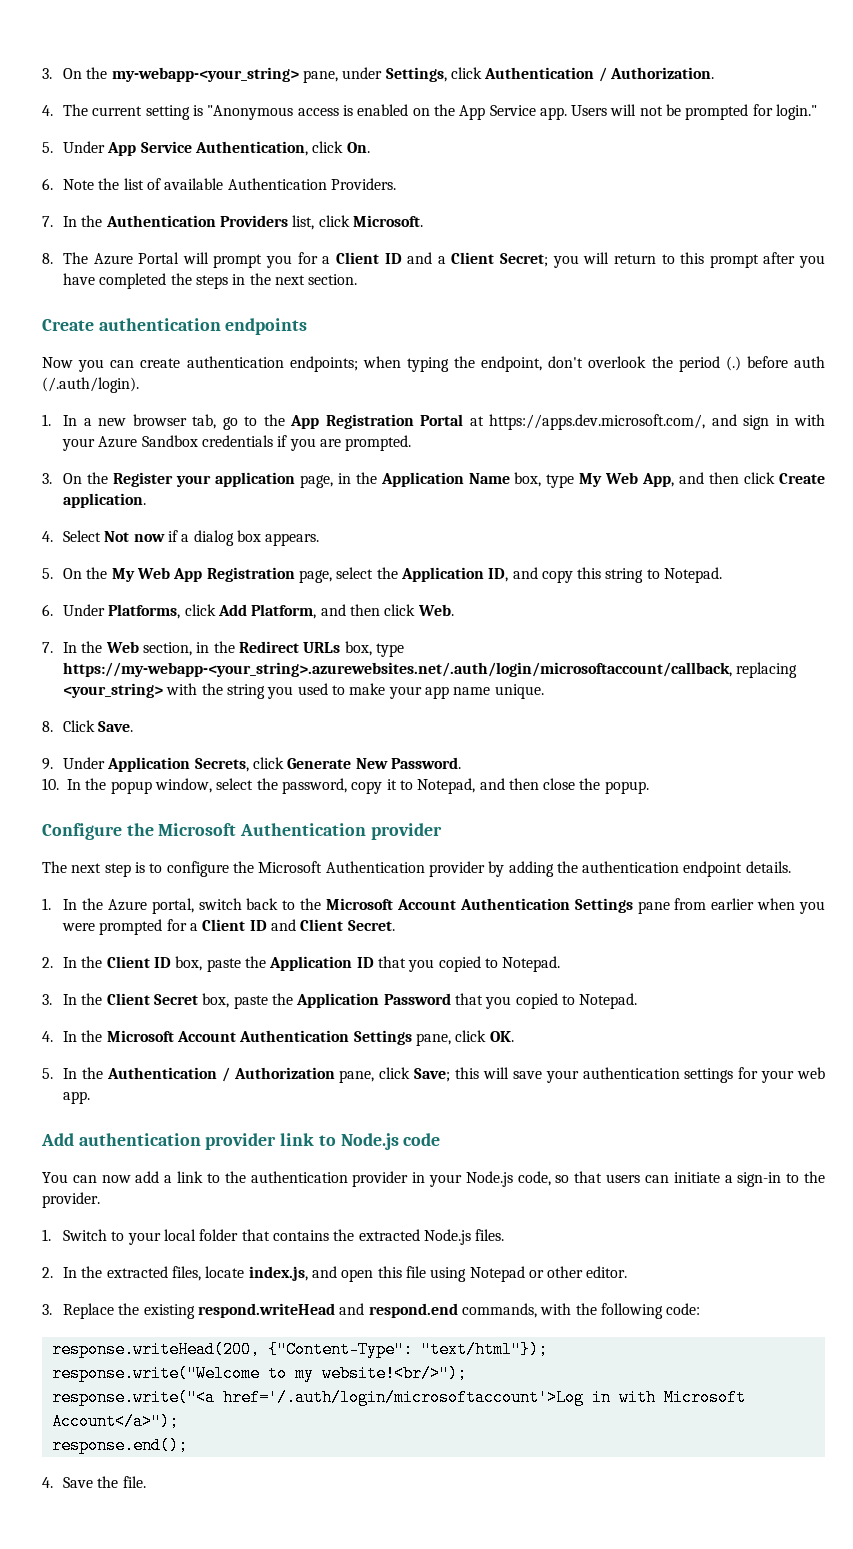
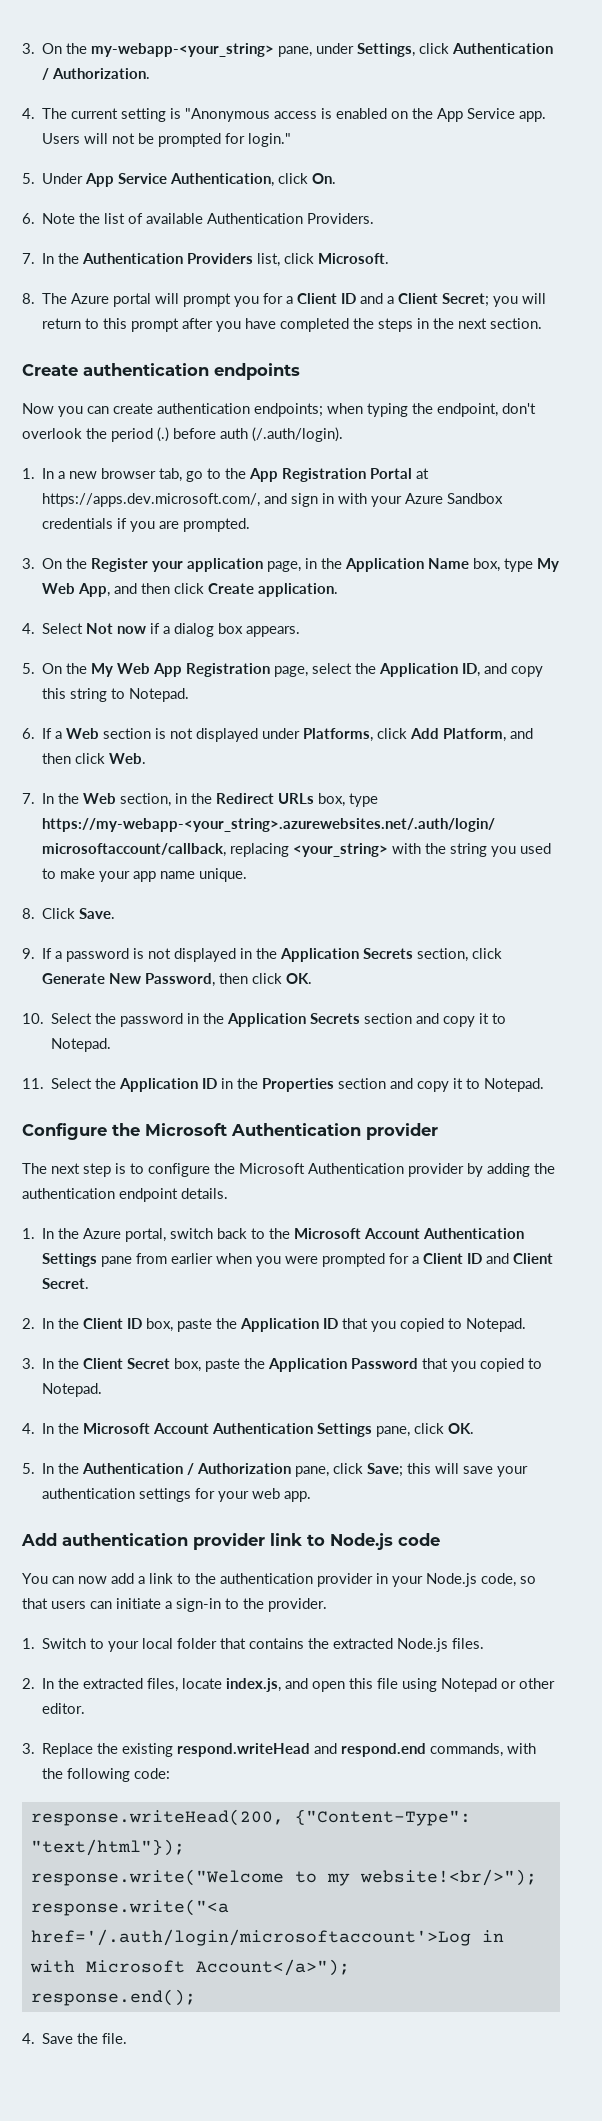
- 8. The Azure Portal will prompt you for a Client ID and a Client Secret; you will return to this prompt after you have completed the steps in the next section.
+ 8. The Azure portal will prompt you for a Client ID and a Client Secret; you will return to this prompt after you have completed the steps in the next section.
- 6. Under Platforms, click Add Platform, and then click Web.
+ 6. If a Web section is not displayed under Platforms, click Add Platform, and then click Web.
- 9. Under Application Secrets, click Generate New Password.
- 10. In the popup window, select the password, copy it to Notepad, and then close the popup.
+ 9. If a password is not displayed in the Application Secrets section, click Generate New Password, then click OK.
+ 10. Select the password in the Application Secrets section and copy it to Notepad.
+ 11. Select the Application ID in the Properties section and copy it to Notepad.

